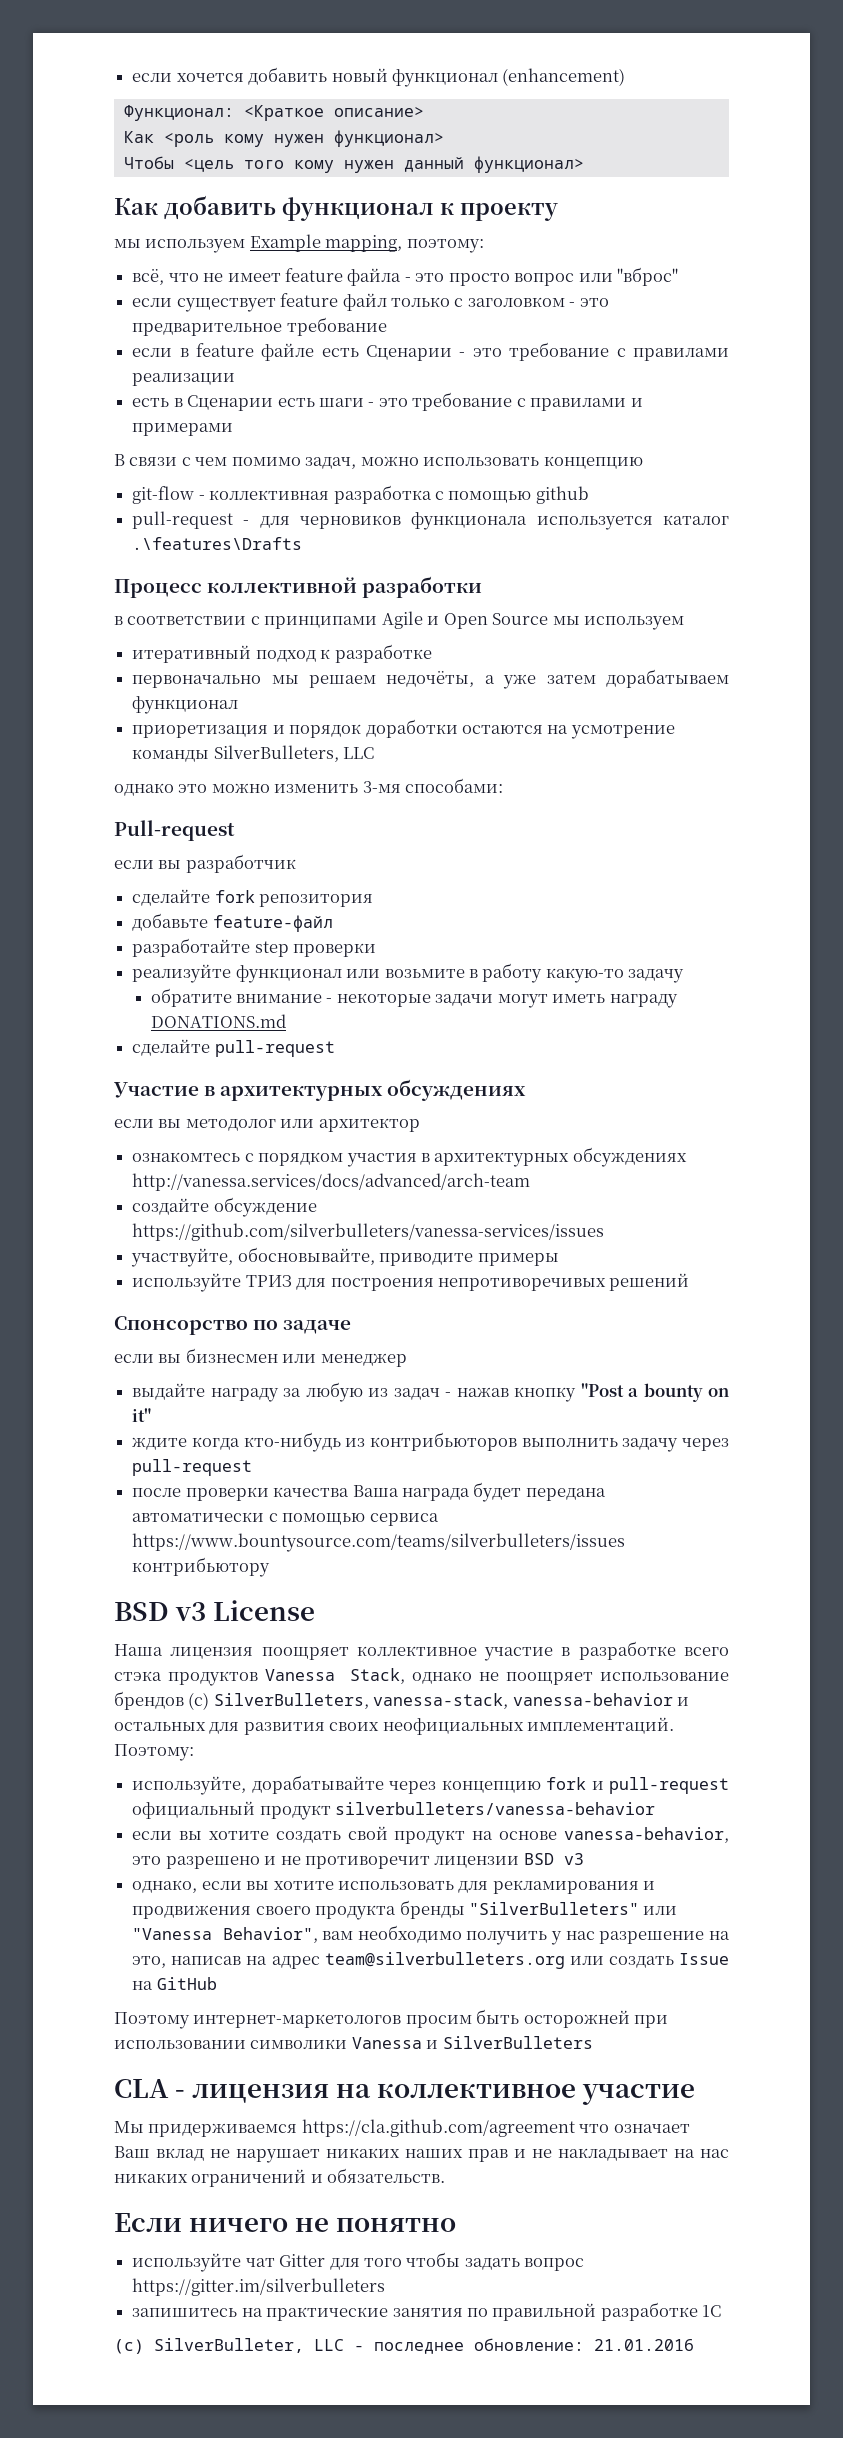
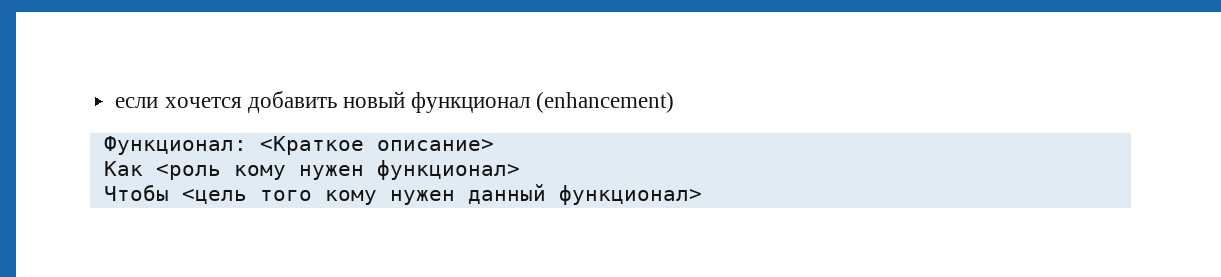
- Как добавить функционал к проекту
- мы используем Example mapping, поэтому:
- всё, что не имеет feature файла - это просто вопрос или "вброс"
- если существует feature файл только с заголовком - это предварительное требование
- если в feature файле есть Сценарии - это требование с правилами реализации
- есть в Сценарии есть шаги - это требование с правилами и примерами
- В связи с чем помимо задач, можно использовать концепцию
- git-flow - коллективная разработка с помощью github
- pull-request - для черновиков функционала используется каталог .\features\Drafts
- Процесс коллективной разработки
- в соответствии с принципами Agile и Open Source мы используем
- итеративный подход к разработке
- первоначально мы решаем недочёты, а уже затем дорабатываем функционал
- приоретизация и порядок доработки остаются на усмотрение команды SilverBulleters, LLC
- однако это можно изменить 3-мя способами:
- Pull-request
- если вы разработчик
- сделайте fork репозитория
- добавьте feature-файл
- разработайте step проверки
- реализуйте функционал или возьмите в работу какую-то задачу
- обратите внимание - некоторые задачи могут иметь награду DONATIONS.md
- сделайте pull-request
- Участие в архитектурных обсуждениях
- если вы методолог или архитектор
- ознакомтесь с порядком участия в архитектурных обсуждениях http://vanessa.services/docs/advanced/arch-team
- создайте обсуждение https://github.com/silverbulleters/vanessa-services/issues
- участвуйте, обосновывайте, приводите примеры
- используйте ТРИЗ для построения непротиворечивых решений
- Спонсорство по задаче
- если вы бизнесмен или менеджер
- выдайте награду за любую из задач - нажав кнопку "Post a bounty on it"
- ждите когда кто-нибудь из контрибьюторов выполнить задачу через pull-request
- после проверки качества Ваша награда будет передана автоматически с помощью сервиса https://www.bountysource.com/teams/silverbulleters/issues контрибьютору
- BSD v3 License
- Наша лицензия поощряет коллективное участие в разработке всего стэка продуктов Vanessa Stack, однако не поощряет использование брендов (с) SilverBulleters, vanessa-stack, vanessa-behavior и остальных для развития своих неофициальных имплементаций. Поэтому:
- используйте, дорабатывайте через концепцию fork и pull-request официальный продукт silverbulleters/vanessa-behavior
- если вы хотите создать свой продукт на основе vanessa-behavior, это разрешено и не противоречит лицензии BSD v3
- однако, если вы хотите использовать для рекламирования и продвижения своего продукта бренды "SilverBulleters" или "Vanessa Behavior", вам необходимо получить у нас разрешение на это, написав на адрес team@silverbulleters.org или создать Issue на GitHub
- Поэтому интернет-маркетологов просим быть осторожней при использовании символики Vanessa и SilverBulleters
- CLA - лицензия на коллективное участие
- Мы придерживаемся https://cla.github.com/agreement что означает Ваш вклад не нарушает никаких наших прав и не накладывает на нас никаких ограничений и обязательств.
- Если ничего не понятно
- используйте чат Gitter для того чтобы задать вопрос https://gitter.im/silverbulleters
- запишитесь на практические занятия по правильной разработке 1С
- (c) SilverBulleter, LLC - последнее обновление: 21.01.2016

